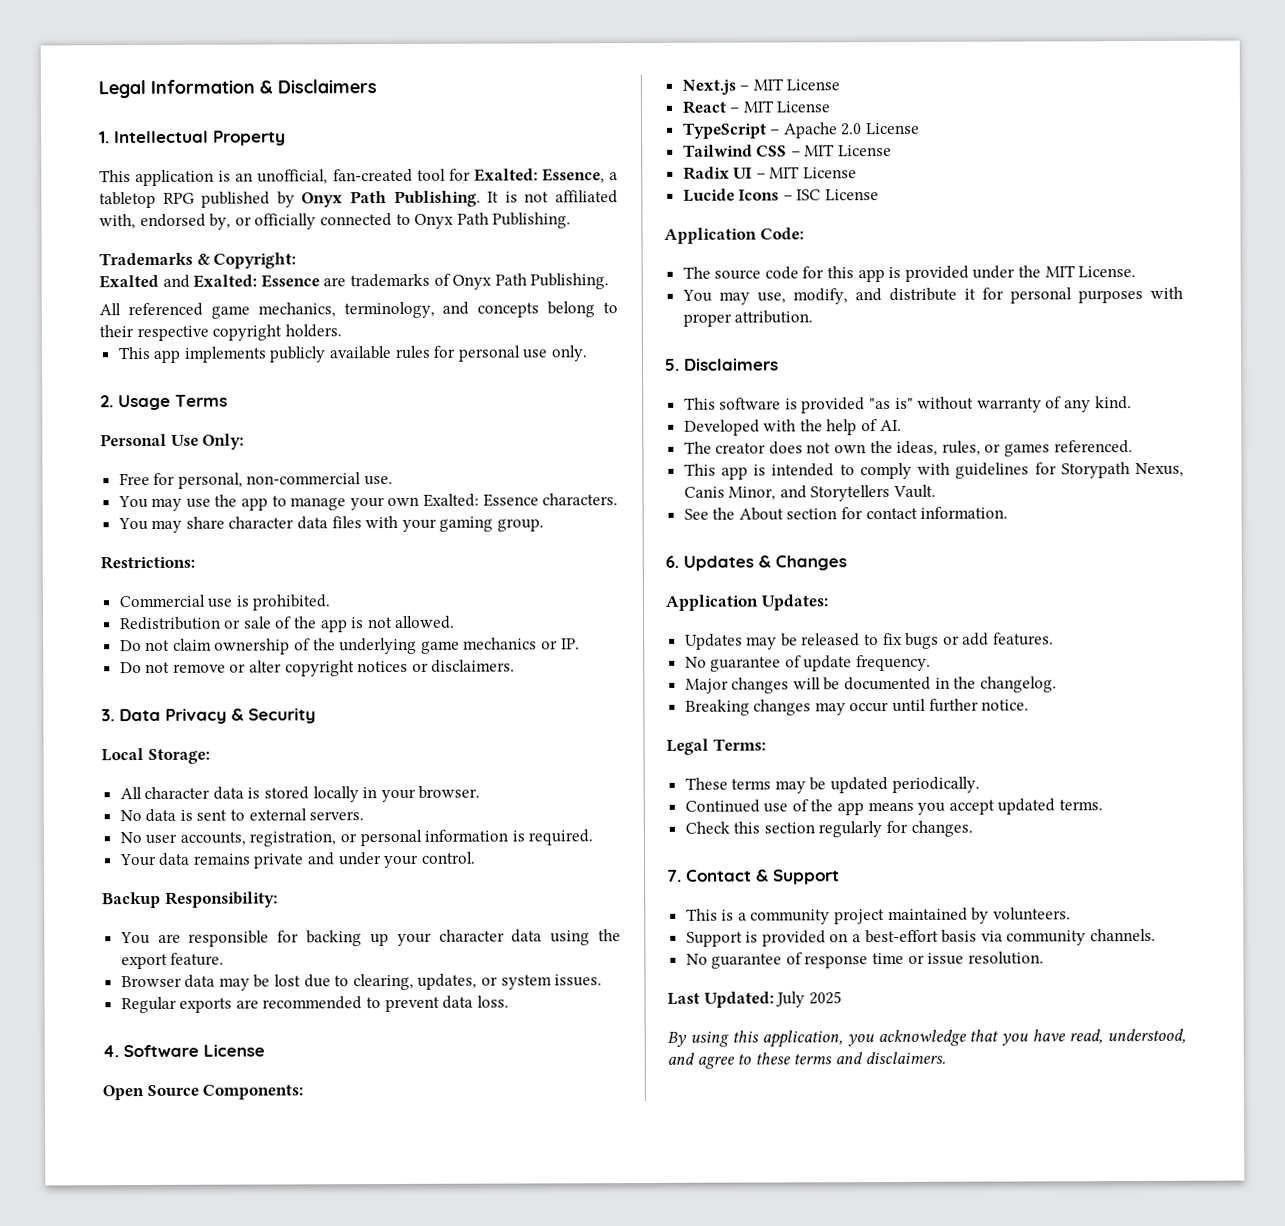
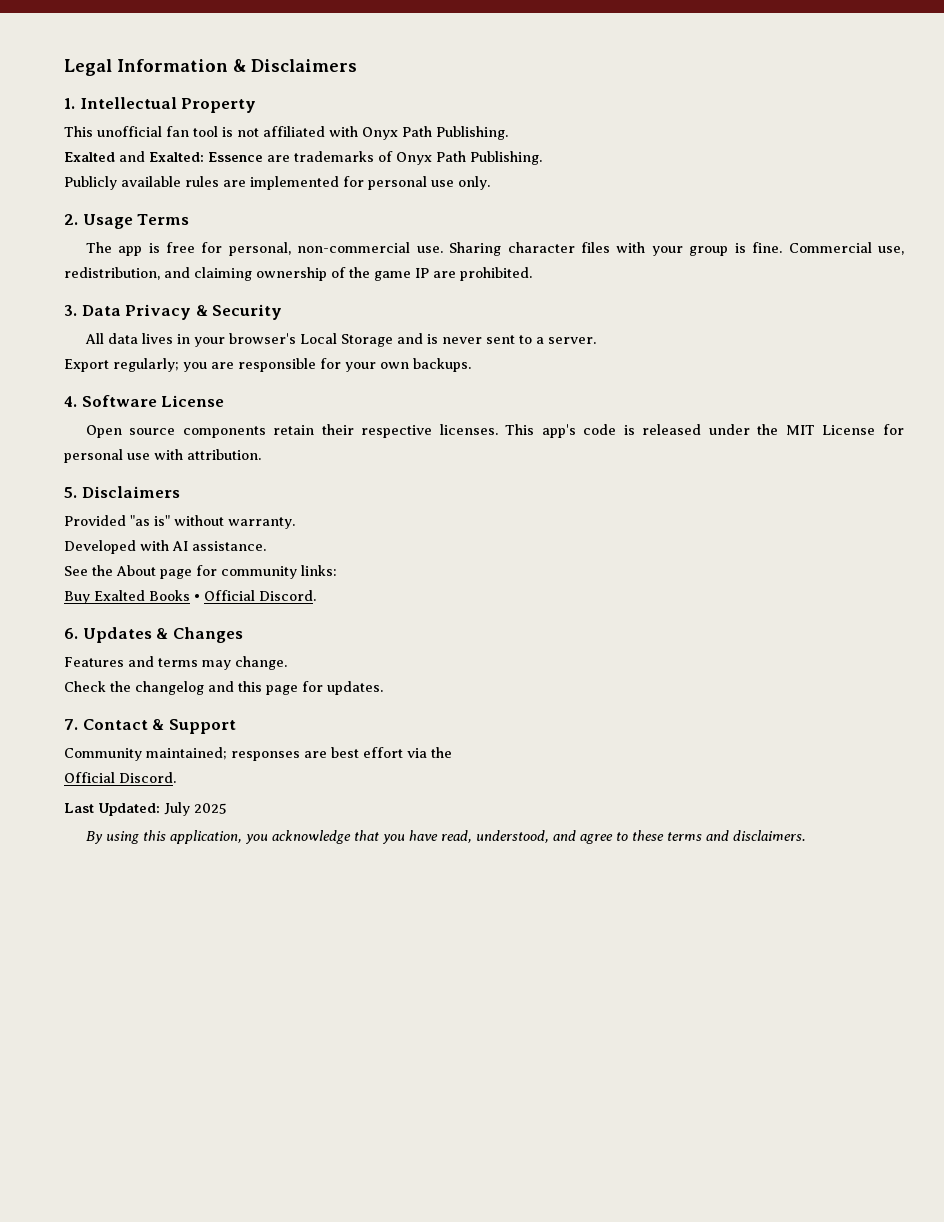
- This application is an unofficial, fan-created tool for Exalted: Essence, a tabletop RPG published by Onyx Path Publishing. It is not affiliated with, endorsed by, or officially connected to Onyx Path Publishing.
- Trademarks & Copyright:
+ This unofficial fan tool is not affiliated with Onyx Path Publishing.
- All referenced game mechanics, terminology, and concepts belong to their respective copyright holders.
- This app implements publicly available rules for personal use only.
+ Publicly available rules are implemented for personal use only.
- Personal Use Only:
- Free for personal, non-commercial use.
- You may use the app to manage your own Exalted: Essence characters.
- You may share character data files with your gaming group.
- Restrictions:
- Commercial use is prohibited.
- Redistribution or sale of the app is not allowed.
- Do not claim ownership of the underlying game mechanics or IP.
- Do not remove or alter copyright notices or disclaimers.
+ The app is free for personal, non-commercial use. Sharing character files with your group is fine. Commercial use, redistribution, and claiming ownership of the game IP are prohibited.
- Local Storage:
- All character data is stored locally in your browser.
- No data is sent to external servers.
- No user accounts, registration, or personal information is required.
- Your data remains private and under your control.
- Backup Responsibility:
- You are responsible for backing up your character data using the export feature.
- Browser data may be lost due to clearing, updates, or system issues.
- Regular exports are recommended to prevent data loss.
+ All data lives in your browser's Local Storage and is never sent to a server.
+ Export regularly; you are responsible for your own backups.
  4. Software License
- Open Source Components:
- Next.js – MIT License
- React – MIT License
- TypeScript – Apache 2.0 License
- Tailwind CSS – MIT License
- Radix UI – MIT License
- Lucide Icons – ISC License
- Application Code:
- The source code for this app is provided under the MIT License.
- You may use, modify, and distribute it for personal purposes with proper attribution.
+ Open source components retain their respective licenses. This app's code is released under the MIT License for personal use with attribution.
  5. Disclaimers
- This software is provided "as is" without warranty of any kind.
- Developed with the help of AI.
- The creator does not own the ideas, rules, or games referenced.
- This app is intended to comply with guidelines for Storypath Nexus, Canis Minor, and Storytellers Vault.
- See the About section for contact information.
+ Provided "as is" without warranty.
+ Developed with AI assistance.
+ See the About page for community links:
+ Buy Exalted Books • Official Discord.
  6. Updates & Changes
- Application Updates:
- Updates may be released to fix bugs or add features.
- No guarantee of update frequency.
- Major changes will be documented in the changelog.
- Breaking changes may occur until further notice.
- Legal Terms:
- These terms may be updated periodically.
- Continued use of the app means you accept updated terms.
- Check this section regularly for changes.
+ Features and terms may change.
+ Check the changelog and this page for updates.
  7. Contact & Support
- This is a community project maintained by volunteers.
- Support is provided on a best-effort basis via community channels.
- No guarantee of response time or issue resolution.
+ Community maintained; responses are best effort via the
+ Official Discord.

